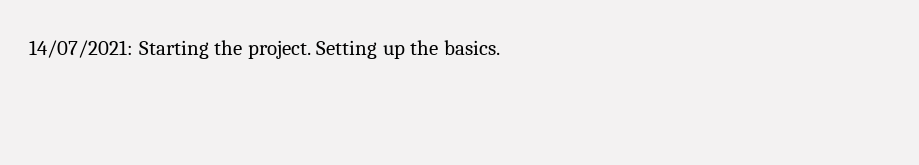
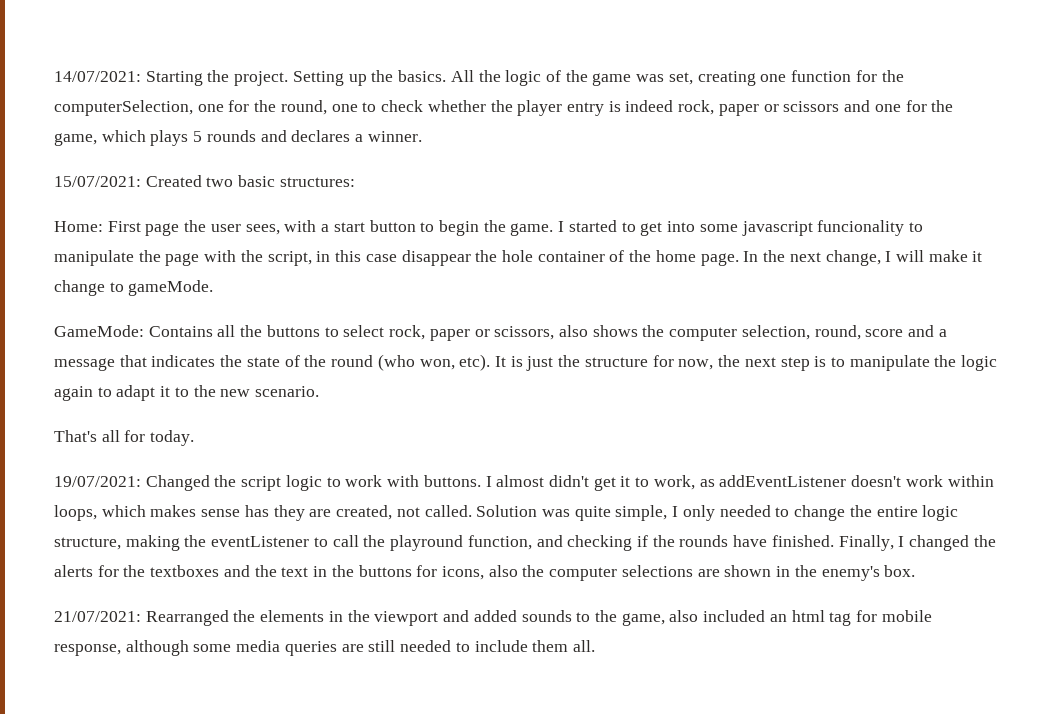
+ All the logic of the game was set, creating one function for the computerSelection, one for the round, one to check whether the player entry is indeed rock, paper or scissors and one for the game, which plays 5 rounds and declares a winner.
+ 15/07/2021: Created two basic structures:
+ Home: First page the user sees, with a start button to begin the game. I started to get into some javascript funcionality to manipulate the page with the script, in this case disappear the hole container of the home page. In the next change, I will make it change to gameMode.
+ GameMode: Contains all the buttons to select rock, paper or scissors, also shows the computer selection, round, score and a message that indicates the state of the round (who won, etc). It is just the structure for now, the next step is to manipulate the logic again to adapt it to the new scenario.
+ That's all for today.
+ 19/07/2021: Changed the script logic to work with buttons. I almost didn't get it to work, as addEventListener doesn't work within loops, which makes sense has they are created, not called. Solution was quite simple, I only needed to change the entire logic structure, making the eventListener to call the playround function, and checking if the rounds have finished. Finally, I changed the alerts for the textboxes and the text in the buttons for icons, also the computer selections are shown in the enemy's box.
+ 21/07/2021: Rearranged the elements in the viewport and added sounds to the game, also included an html tag for mobile response, although some media queries are still needed to include them all.

